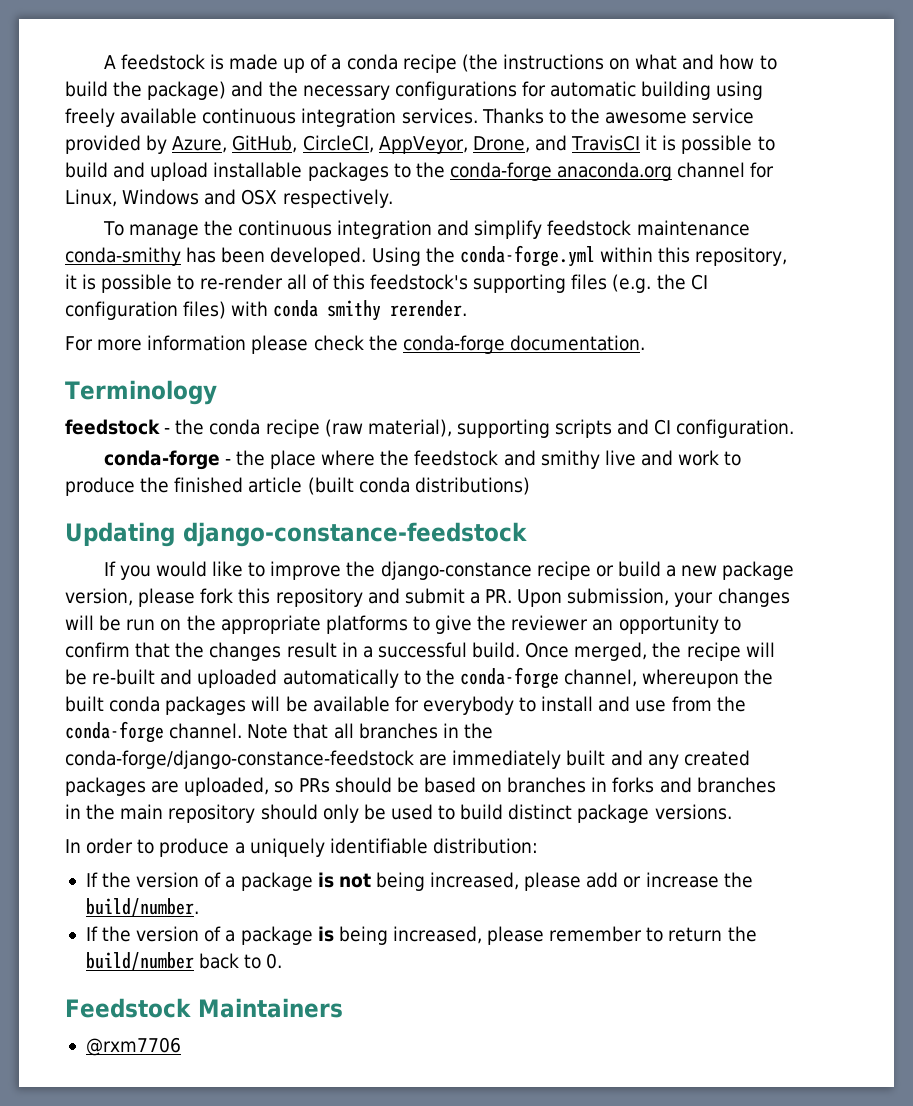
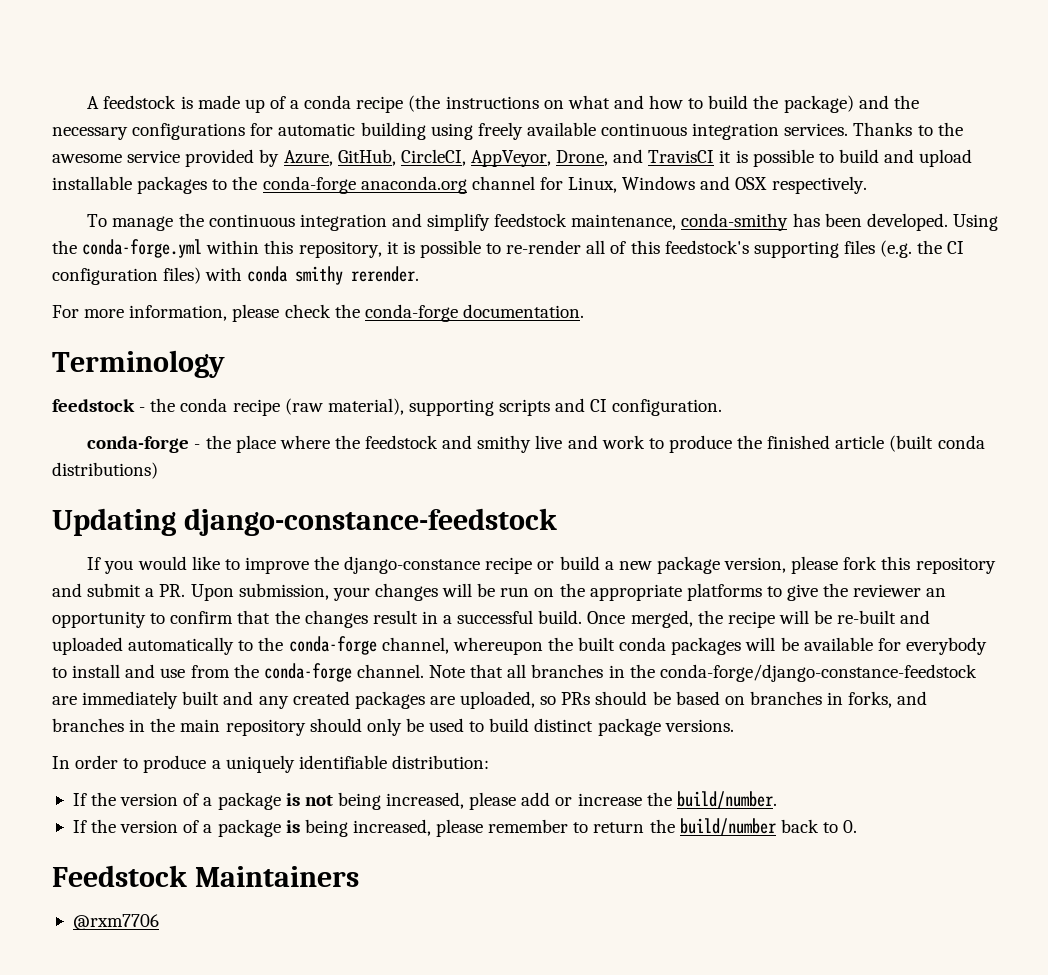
- To manage the continuous integration and simplify feedstock maintenance conda-smithy has been developed.
+ To manage the continuous integration and simplify feedstock maintenance, conda-smithy has been developed.
- For more information please check the conda-forge documentation.
+ For more information, please check the conda-forge documentation.
- Note that all branches in the conda-forge/django-constance-feedstock are immediately built and any created packages are uploaded, so PRs should be based on branches in forks and branches in the main repository should only be used to build distinct package versions.
+ Note that all branches in the conda-forge/django-constance-feedstock are immediately built and any created packages are uploaded, so PRs should be based on branches in forks, and branches in the main repository should only be used to build distinct package versions.

